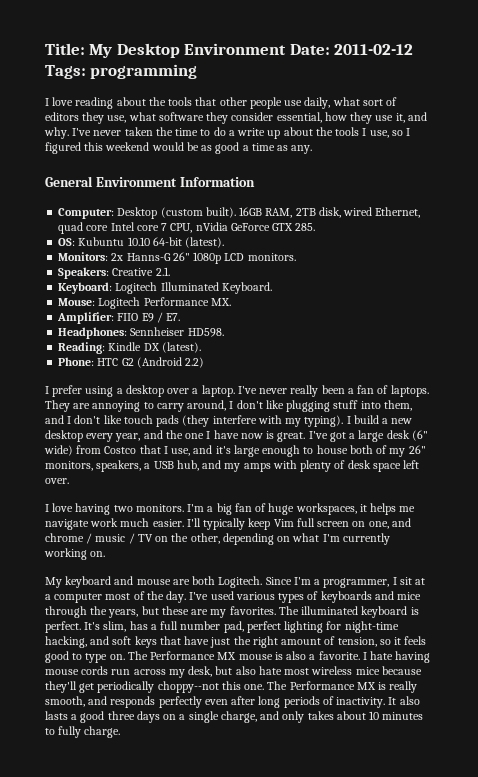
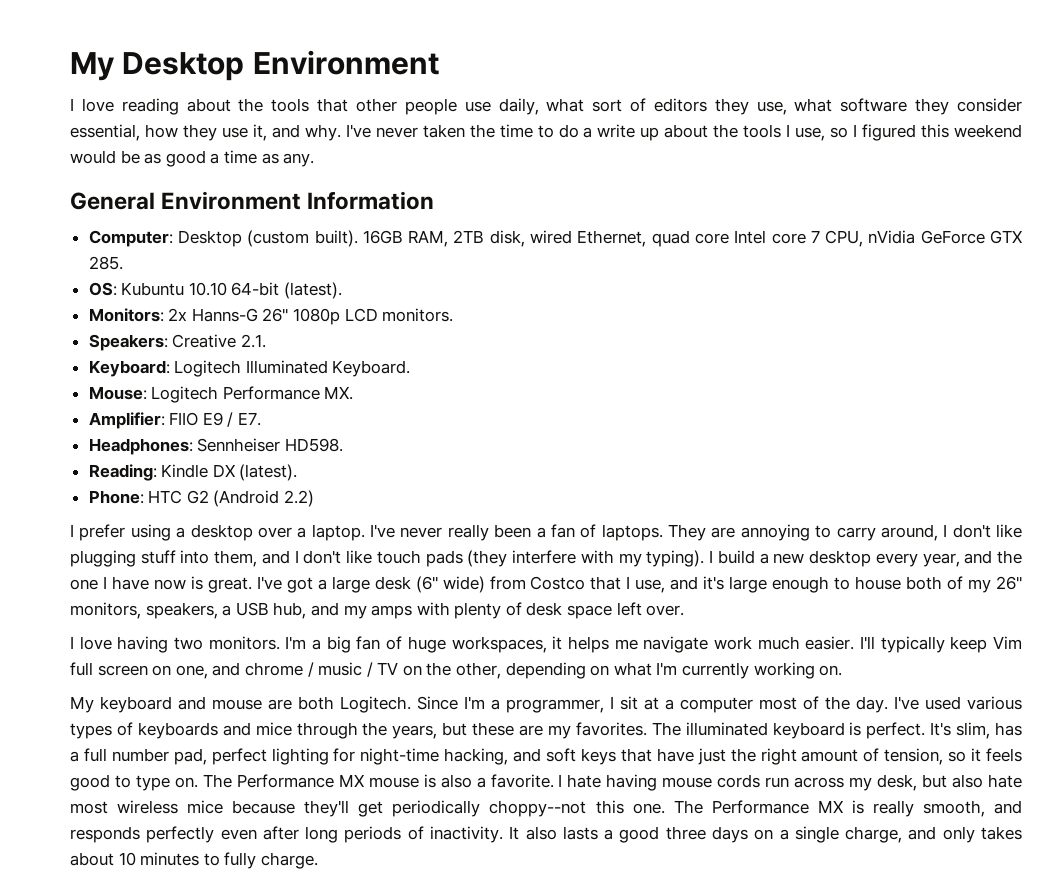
- Title: My Desktop Environment Date: 2011-02-12 Tags: programming
+ My Desktop Environment

